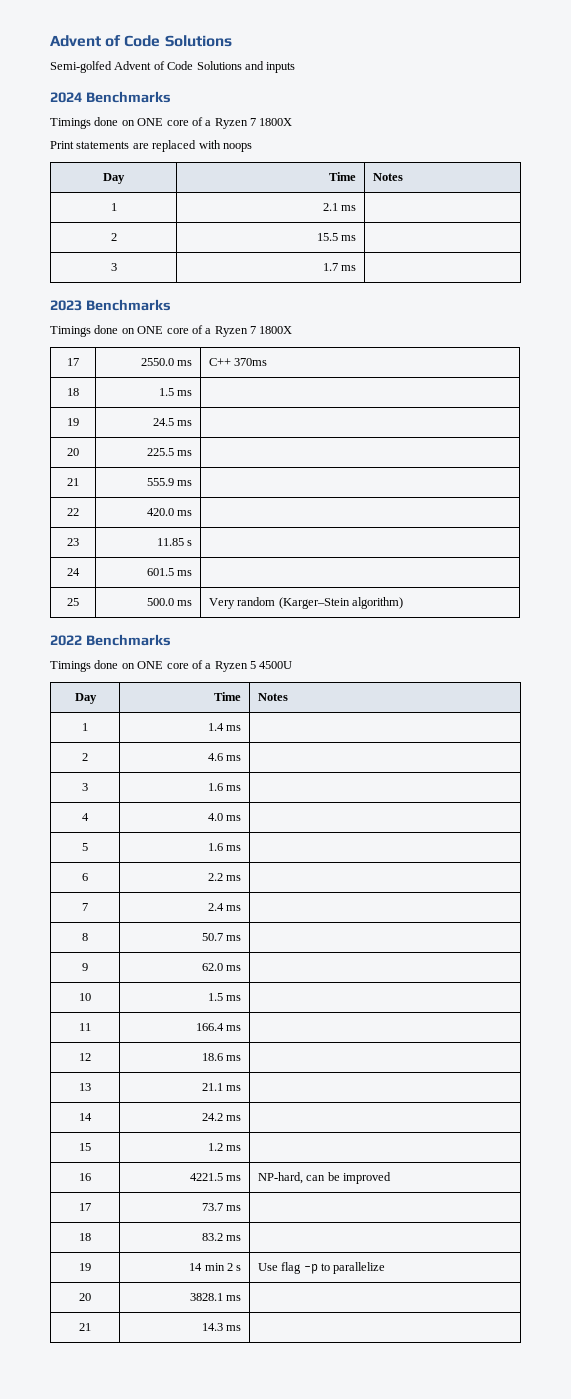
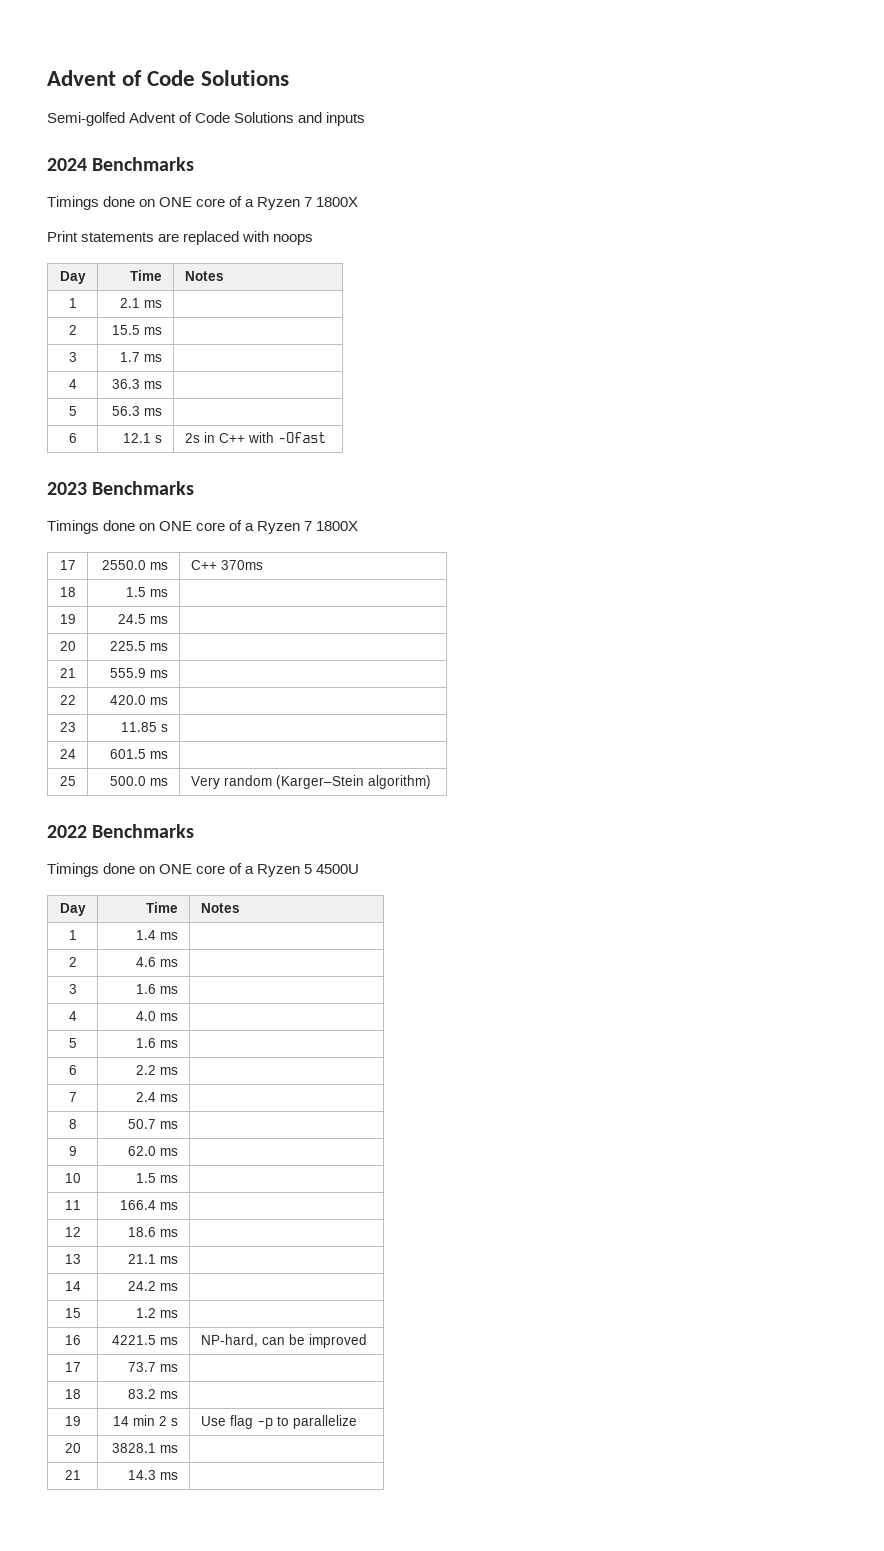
+ 4 | 36.3 ms |
+ 5 | 56.3 ms |
+ 6 | 12.1 s | 2s in C++ with -Ofast

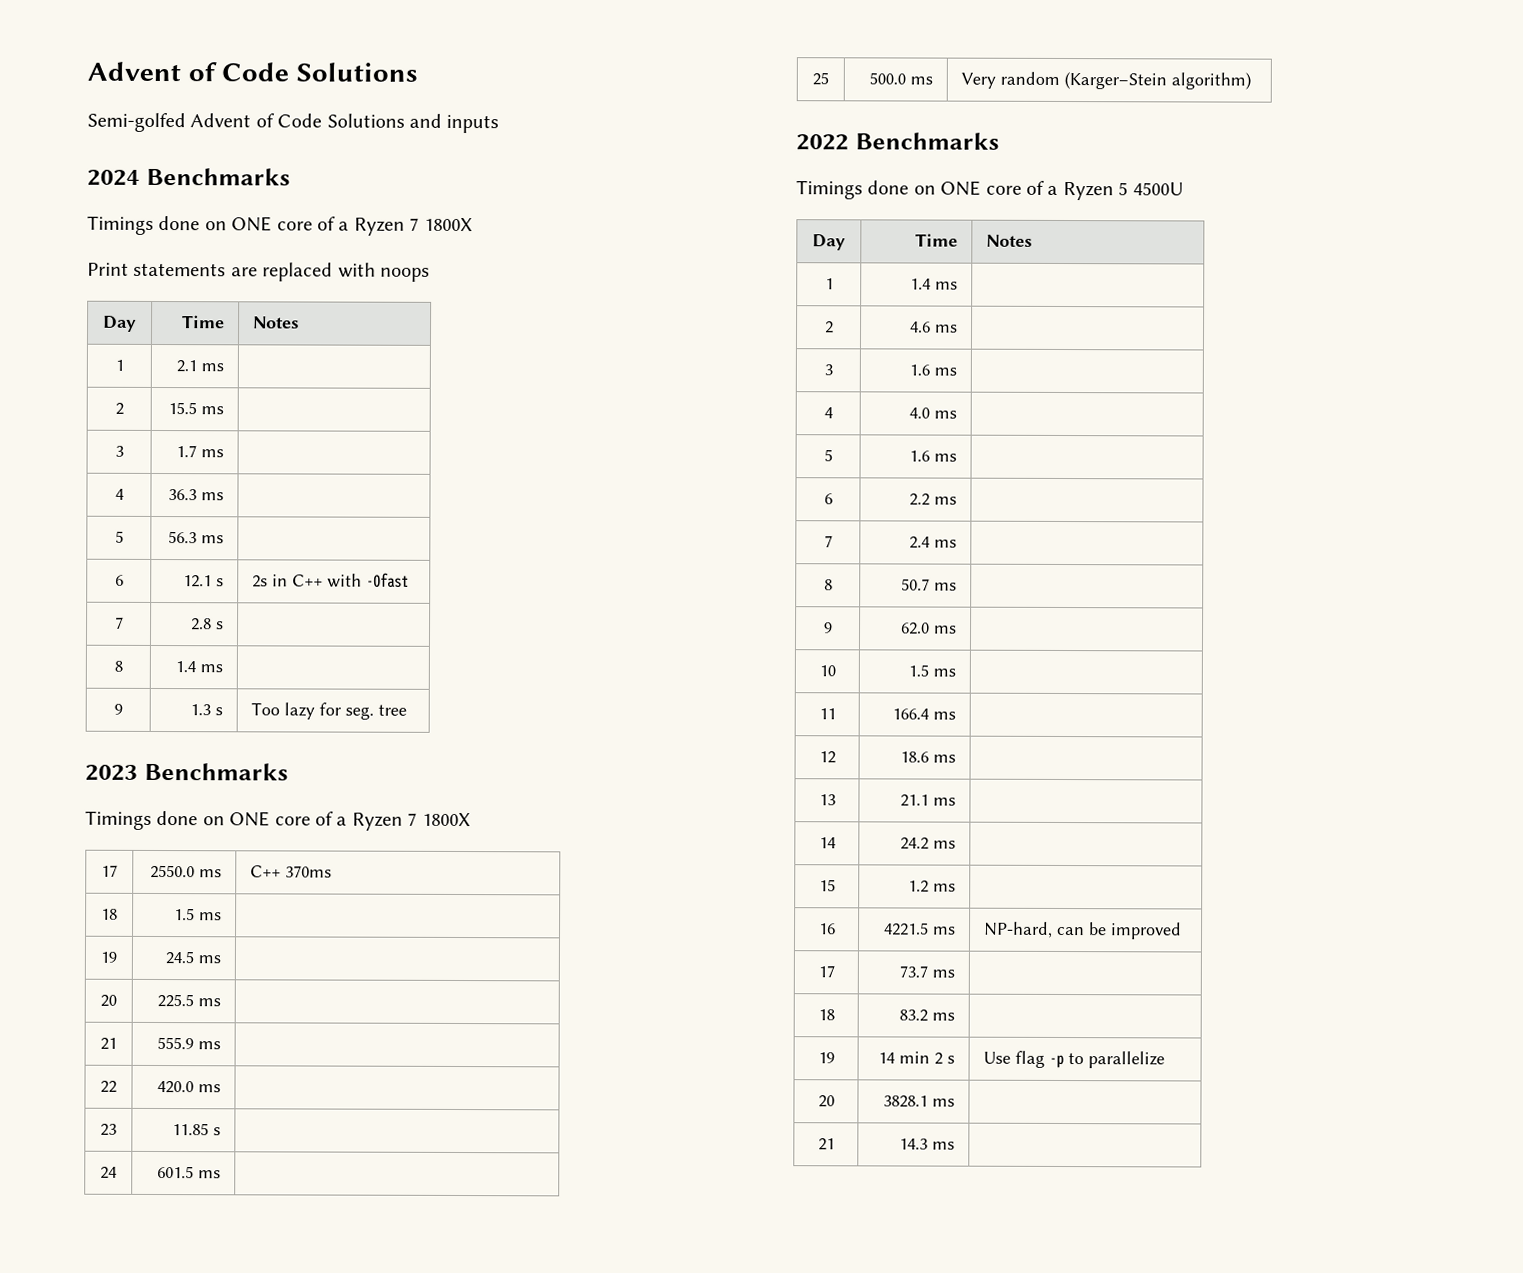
+ 7 | 2.8 s |
+ 8 | 1.4 ms |
+ 9 | 1.3 s | Too lazy for seg. tree

